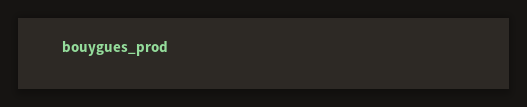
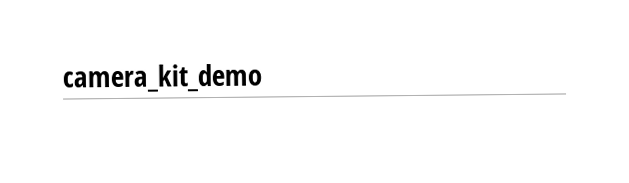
- bouygues_prod
+ camera_kit_demo

